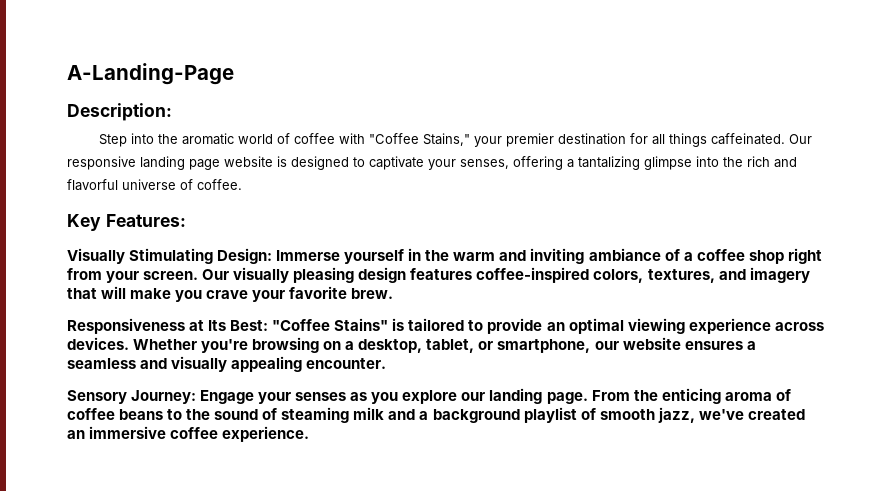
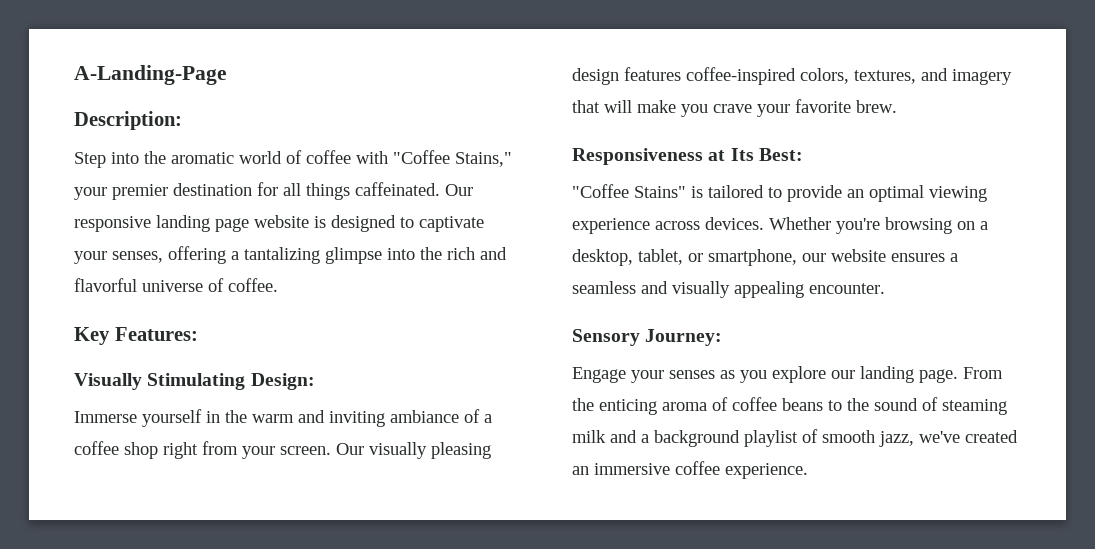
- Visually Stimulating Design: Immerse yourself in the warm and inviting ambiance of a coffee shop right from your screen.
+ Visually Stimulating Design:
+ Immerse yourself in the warm and inviting ambiance of a coffee shop right from your screen.
- Responsiveness at Its Best: "Coffee Stains" is tailored to provide an optimal viewing experience across devices.
+ Responsiveness at Its Best:
+ "Coffee Stains" is tailored to provide an optimal viewing experience across devices.
- Sensory Journey: Engage your senses as you explore our landing page.
+ Sensory Journey:
+ Engage your senses as you explore our landing page.

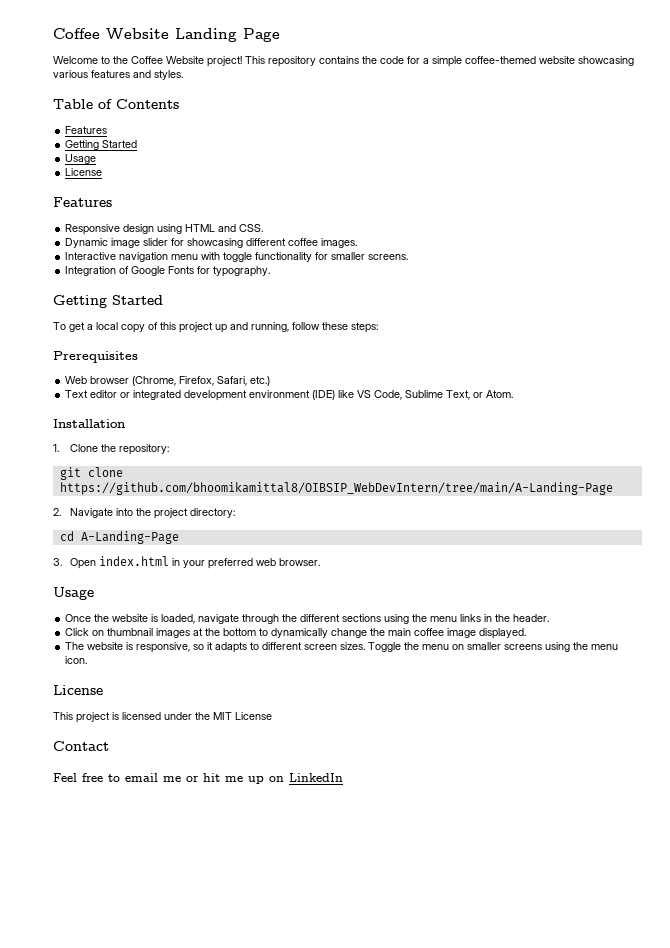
- A-Landing-Page
- Description:
- Step into the aromatic world of coffee with "Coffee Stains," your premier destination for all things caffeinated. Our responsive landing page website is designed to captivate your senses, offering a tantalizing glimpse into the rich and flavorful universe of coffee.
- Key Features:
- Visually Stimulating Design:
- Immerse yourself in the warm and inviting ambiance of a coffee shop right from your screen. Our visually pleasing design features coffee-inspired colors, textures, and imagery that will make you crave your favorite brew.
- Responsiveness at Its Best:
- "Coffee Stains" is tailored to provide an optimal viewing experience across devices. Whether you're browsing on a desktop, tablet, or smartphone, our website ensures a seamless and visually appealing encounter.
- Sensory Journey:
- Engage your senses as you explore our landing page. From the enticing aroma of coffee beans to the sound of steaming milk and a background playlist of smooth jazz, we've created an immersive coffee experience.
+ Coffee Website Landing Page
+ Welcome to the Coffee Website project! This repository contains the code for a simple coffee-themed website showcasing various features and styles.
+ Table of Contents
+ Features
+ Getting Started
+ Usage
+ License
+ Features
+ Responsive design using HTML and CSS.
+ Dynamic image slider for showcasing different coffee images.
+ Interactive navigation menu with toggle functionality for smaller screens.
+ Integration of Google Fonts for typography.
+ Getting Started
+ To get a local copy of this project up and running, follow these steps:
+ Prerequisites
+ Web browser (Chrome, Firefox, Safari, etc.)
+ Text editor or integrated development environment (IDE) like VS Code, Sublime Text, or Atom.
+ Installation
+ 1. Clone the repository:
+ git clone https://github.com/bhoomikamittal8/OIBSIP_WebDevIntern/tree/main/A-Landing-Page
+ 2. Navigate into the project directory:
+ cd A-Landing-Page
+ 3. Open index.html in your preferred web browser.
+ Usage
+ Once the website is loaded, navigate through the different sections using the menu links in the header.
+ Click on thumbnail images at the bottom to dynamically change the main coffee image displayed.
+ The website is responsive, so it adapts to different screen sizes. Toggle the menu on smaller screens using the menu icon.
+ License
+ This project is licensed under the MIT License
+ Contact
+ Feel free to email me or hit me up on LinkedIn

